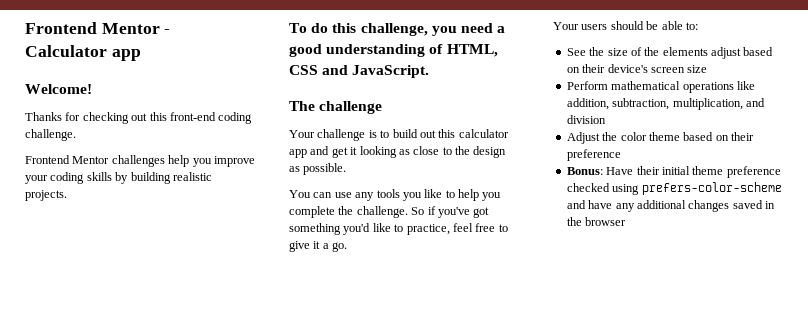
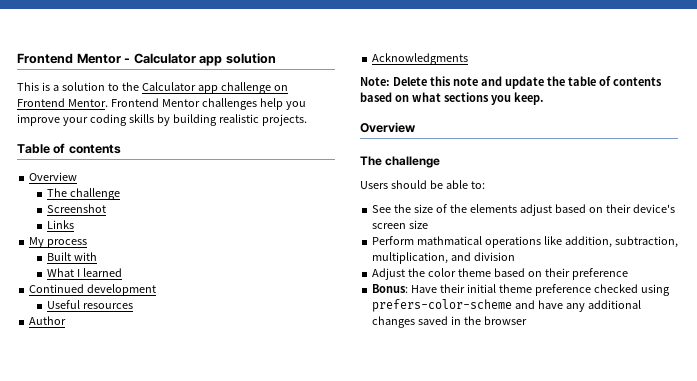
- Frontend Mentor - Calculator app
- Welcome!
- Thanks for checking out this front-end coding challenge.
- Frontend Mentor challenges help you improve your coding skills by building realistic projects.
+ Frontend Mentor - Calculator app solution
+ This is a solution to the Calculator app challenge on Frontend Mentor. Frontend Mentor challenges help you improve your coding skills by building realistic projects.
- To do this challenge, you need a good understanding of HTML, CSS and JavaScript.
+ Table of contents
+ Overview
  The challenge
- Your challenge is to build out this calculator app and get it looking as close to the design as possible.
- You can use any tools you like to help you complete the challenge. So if you've got something you'd like to practice, feel free to give it a go.
- Your users should be able to:
+ Screenshot
+ Links
+ My process
+ Built with
+ What I learned
+ Continued development
+ Useful resources
+ Author
+ Acknowledgments
+ Note: Delete this note and update the table of contents based on what sections you keep.
+ Overview
+ The challenge
+ Users should be able to:
- Perform mathematical operations like addition, subtraction, multiplication, and division
+ Perform mathmatical operations like addition, subtraction, multiplication, and division

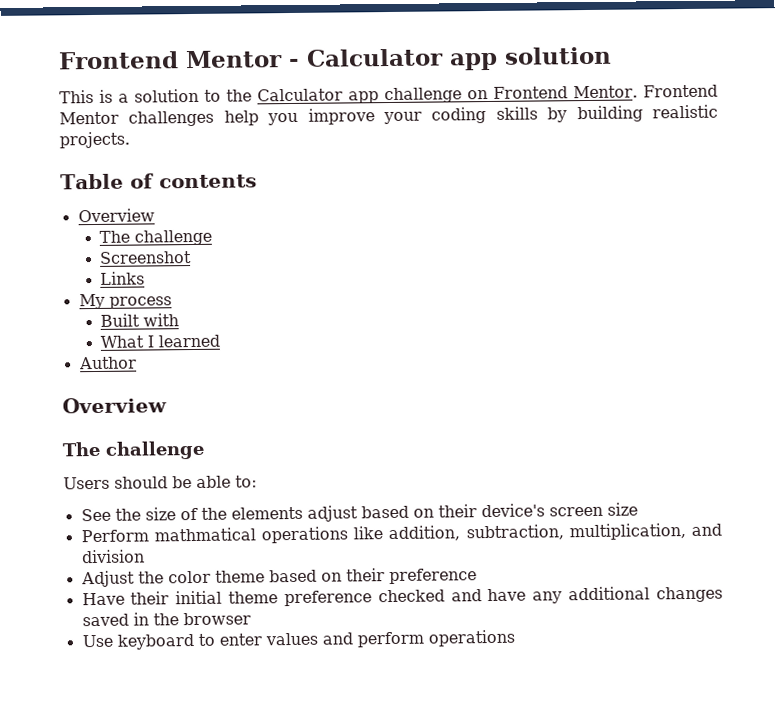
- Continued development
- Useful resources
  Author
- Acknowledgments
- Note: Delete this note and update the table of contents based on what sections you keep.
- Bonus: Have their initial theme preference checked using prefers-color-scheme and have any additional changes saved in the browser
+ Have their initial theme preference checked and have any additional changes saved in the browser
+ Use keyboard to enter values and perform operations

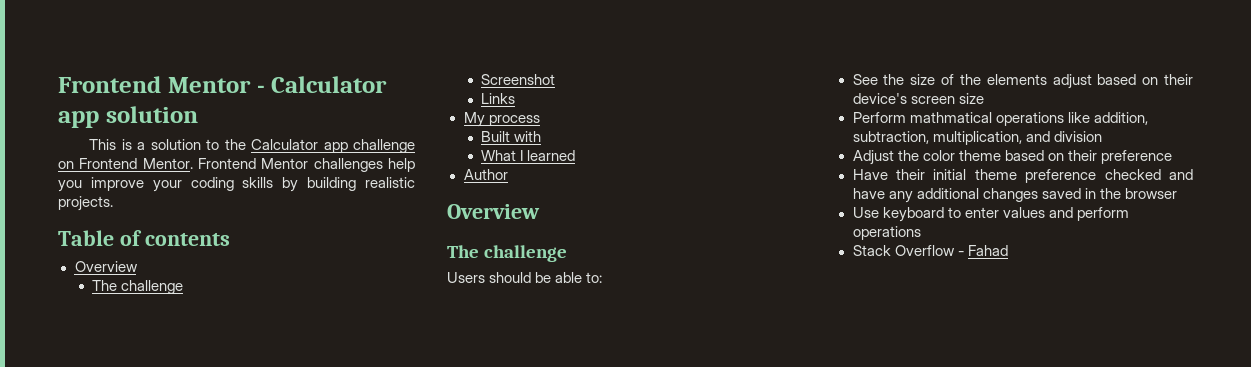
+ Stack Overflow - Fahad

